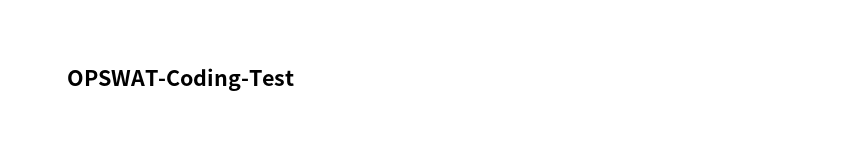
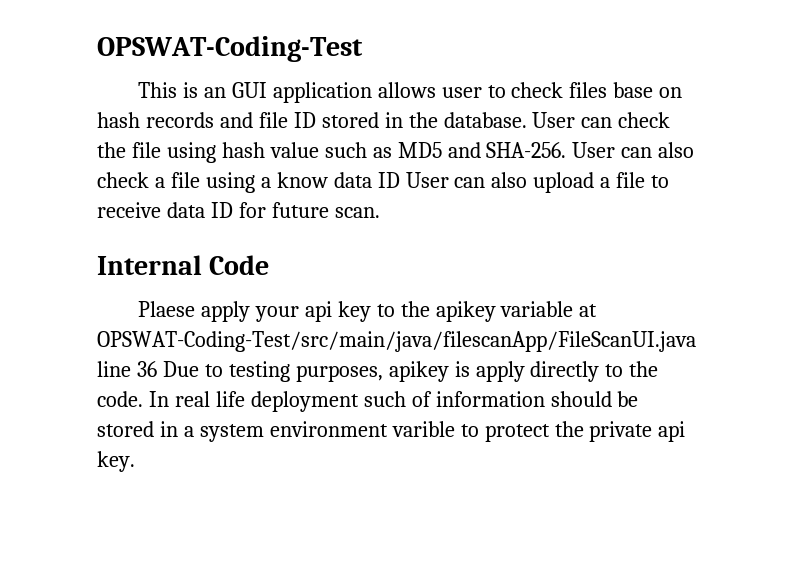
+ This is an GUI application allows user to check files base on hash records and file ID stored in the database. User can check the file using hash value such as MD5 and SHA-256. User can also check a file using a know data ID User can also upload a file to receive data ID for future scan.
+ Internal Code
+ Plaese apply your api key to the apikey variable at OPSWAT-Coding-Test/src/main/java/filescanApp/FileScanUI.java line 36 Due to testing purposes, apikey is apply directly to the code. In real life deployment such of information should be stored in a system environment varible to protect the private api key.

